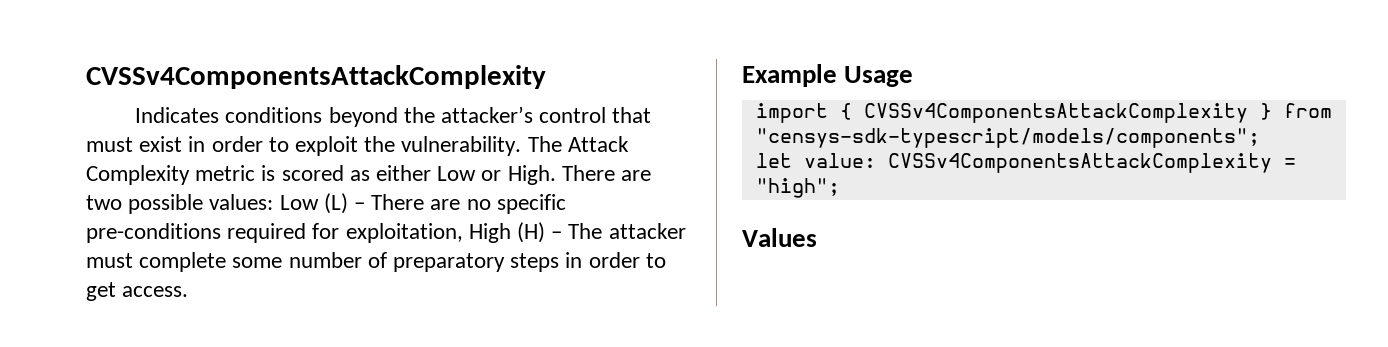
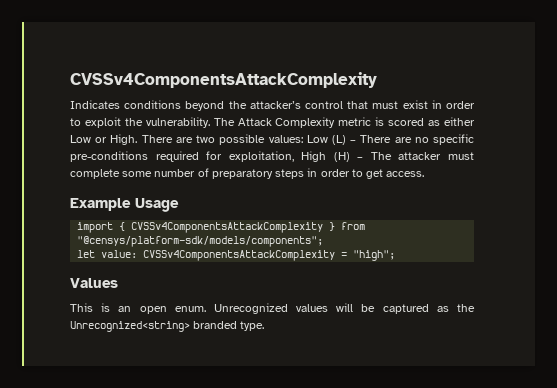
- import { CVSSv4ComponentsAttackComplexity } from "censys-sdk-typescript/models/components";
+ import { CVSSv4ComponentsAttackComplexity } from "@censys/platform-sdk/models/components";
+ This is an open enum. Unrecognized values will be captured as the Unrecognized<string> branded type.

